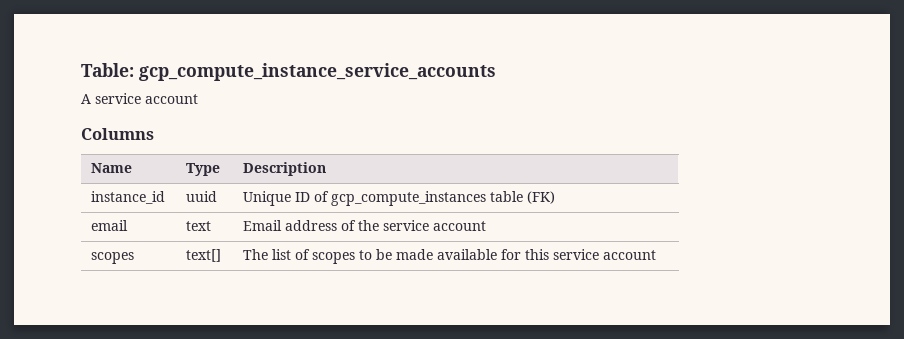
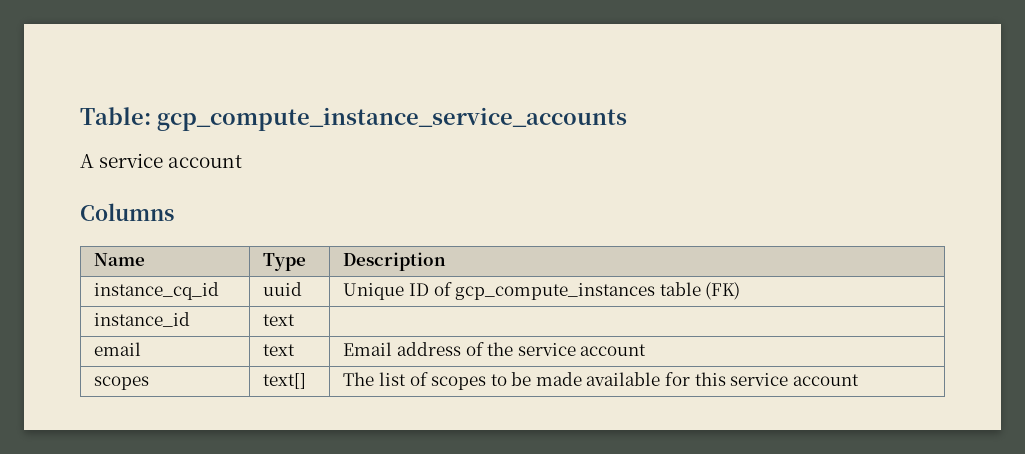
- instance_id | uuid | Unique ID of gcp_compute_instances table (FK)
+ instance_cq_id | uuid | Unique ID of gcp_compute_instances table (FK)
+ instance_id | text |

